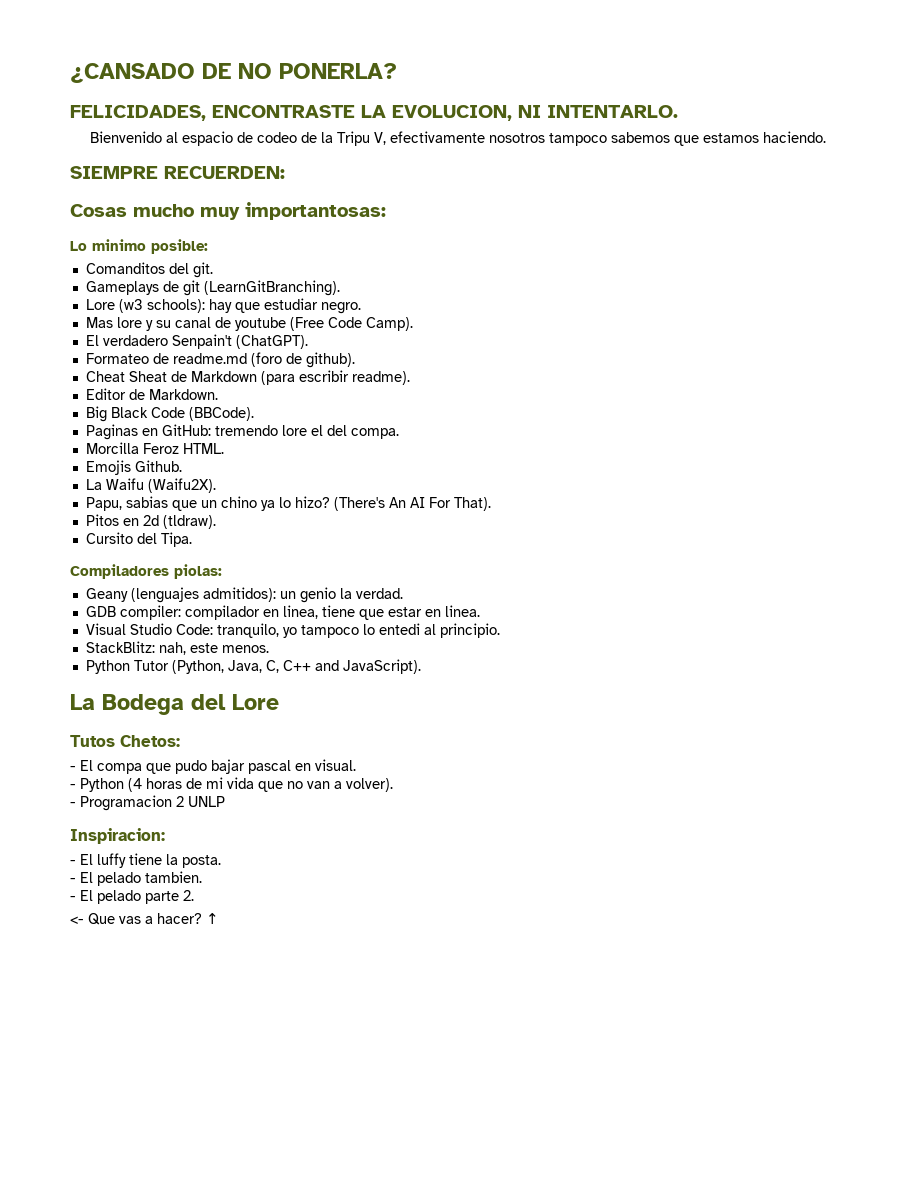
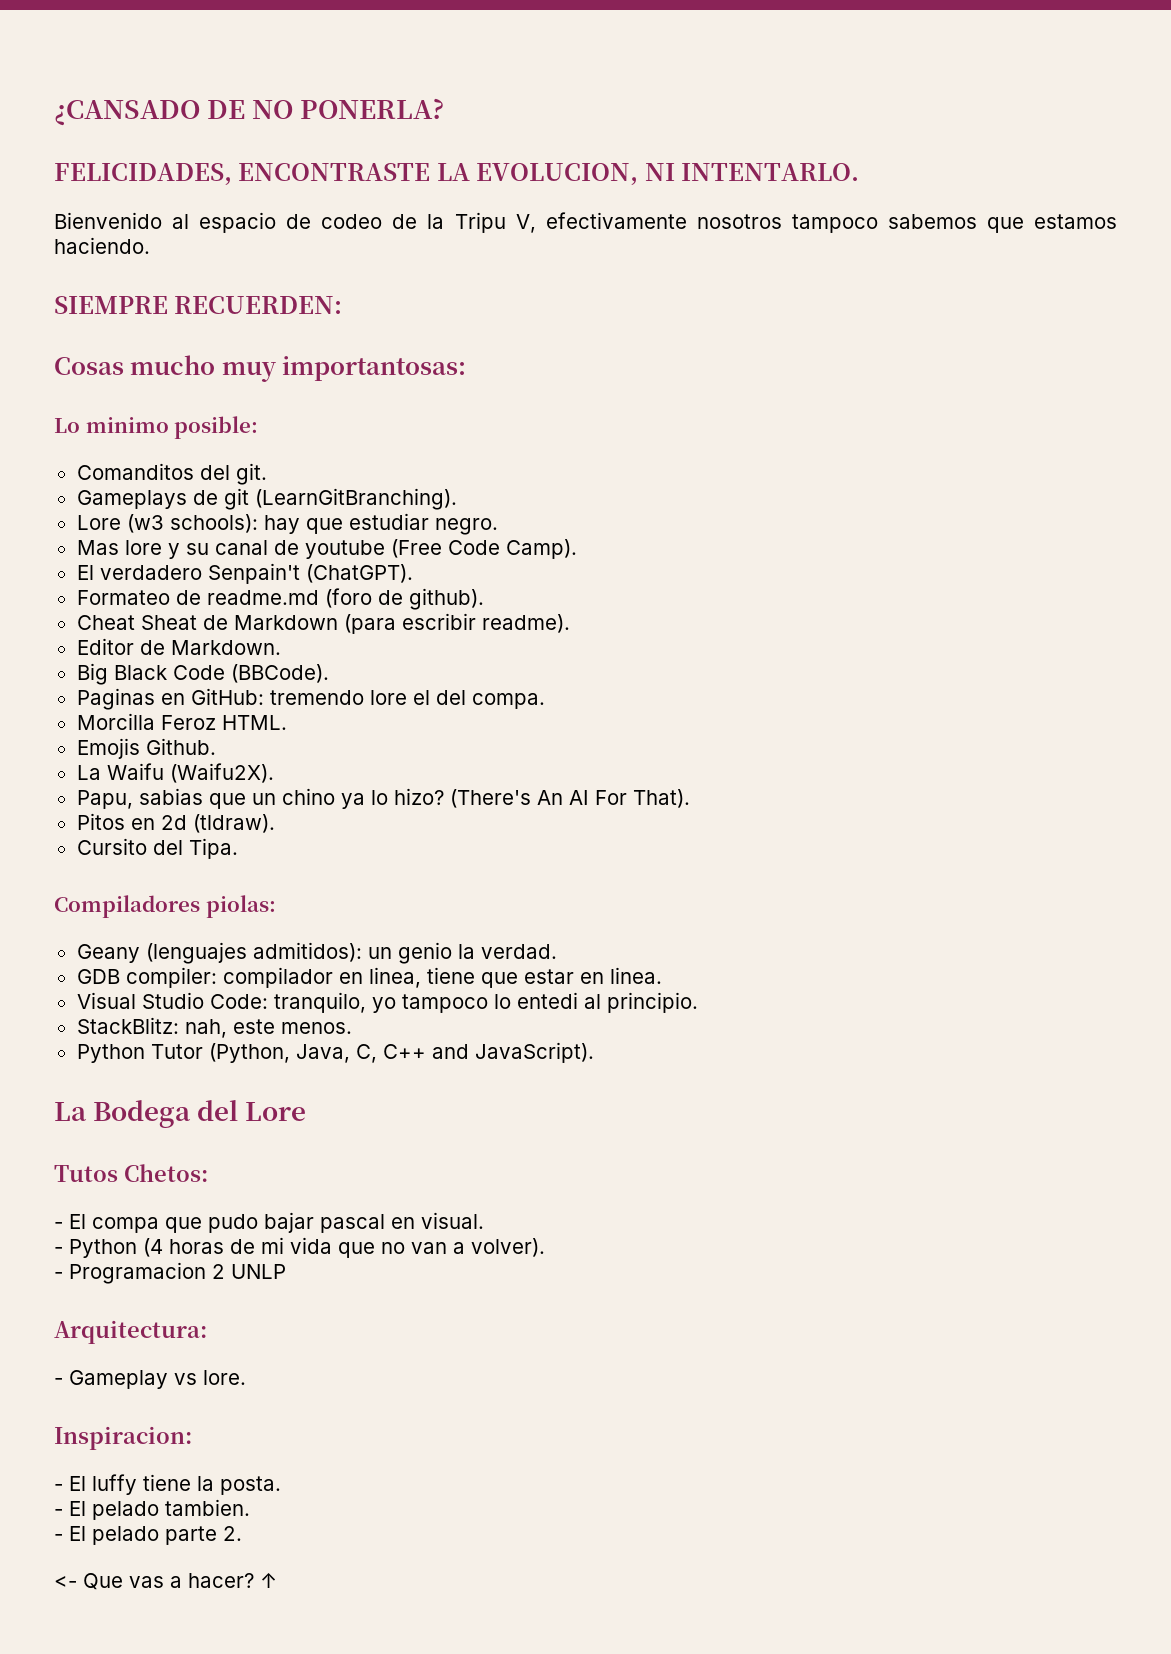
+ Arquitectura:
+ - Gameplay vs lore.

